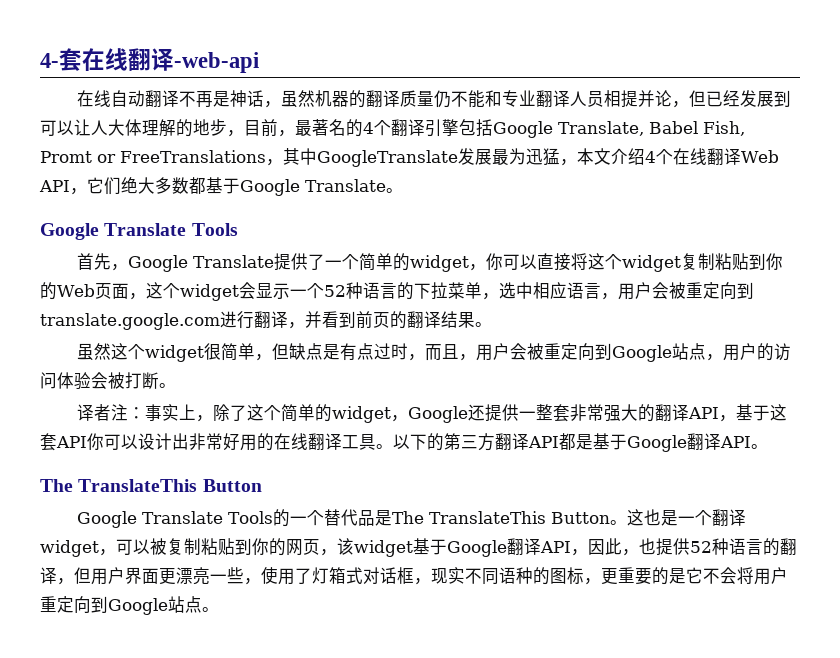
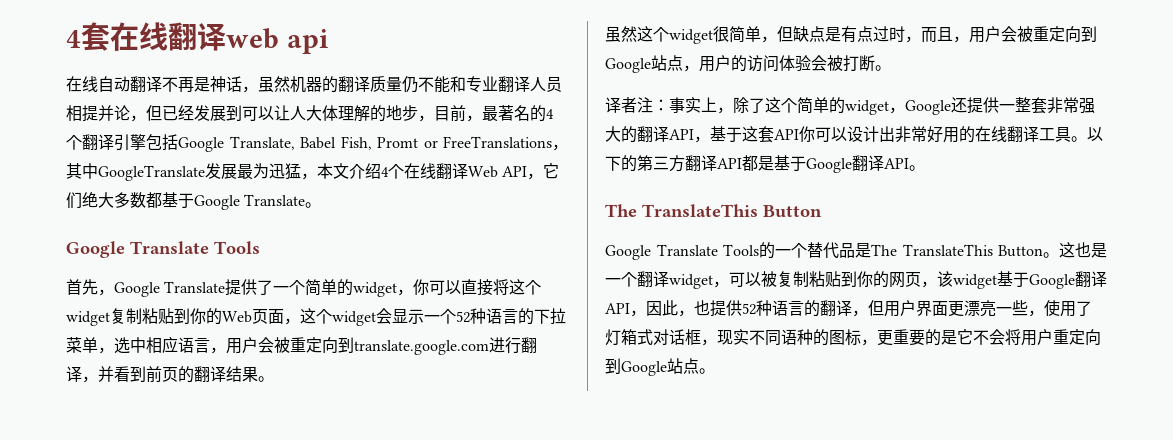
- 4-套在线翻译-web-api
+ 4套在线翻译web api

